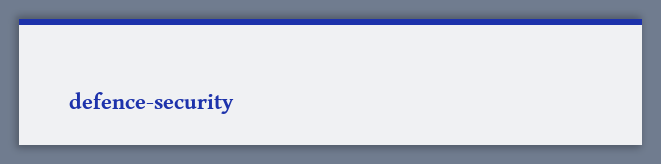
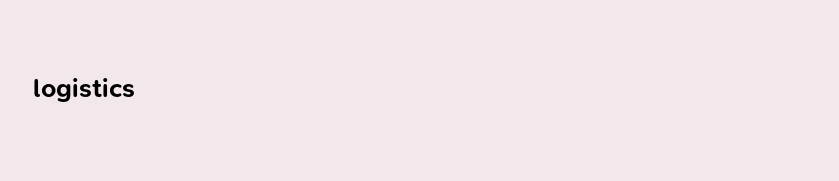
- defence-security
+ logistics

